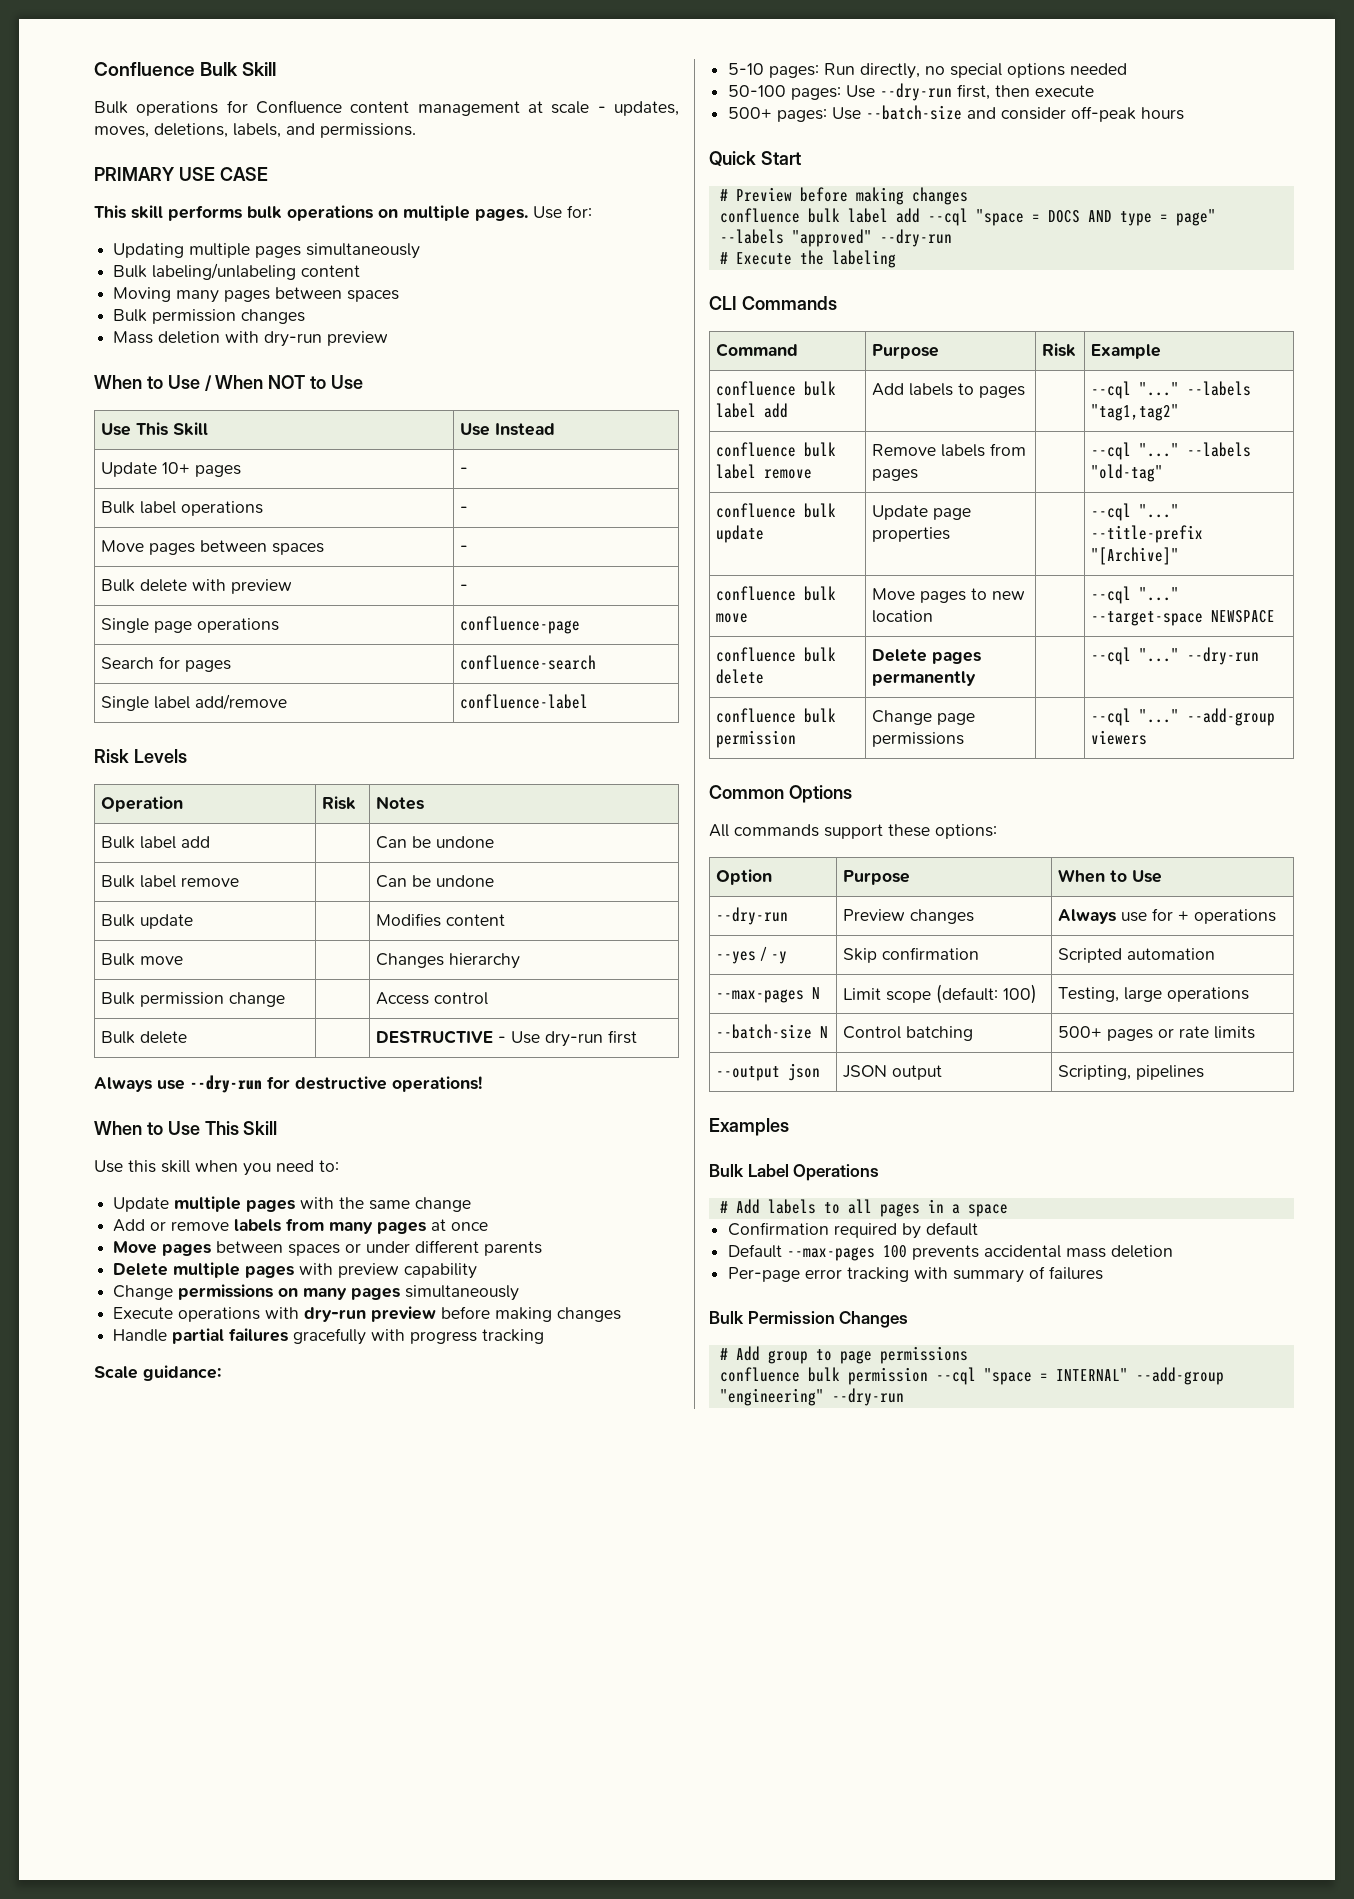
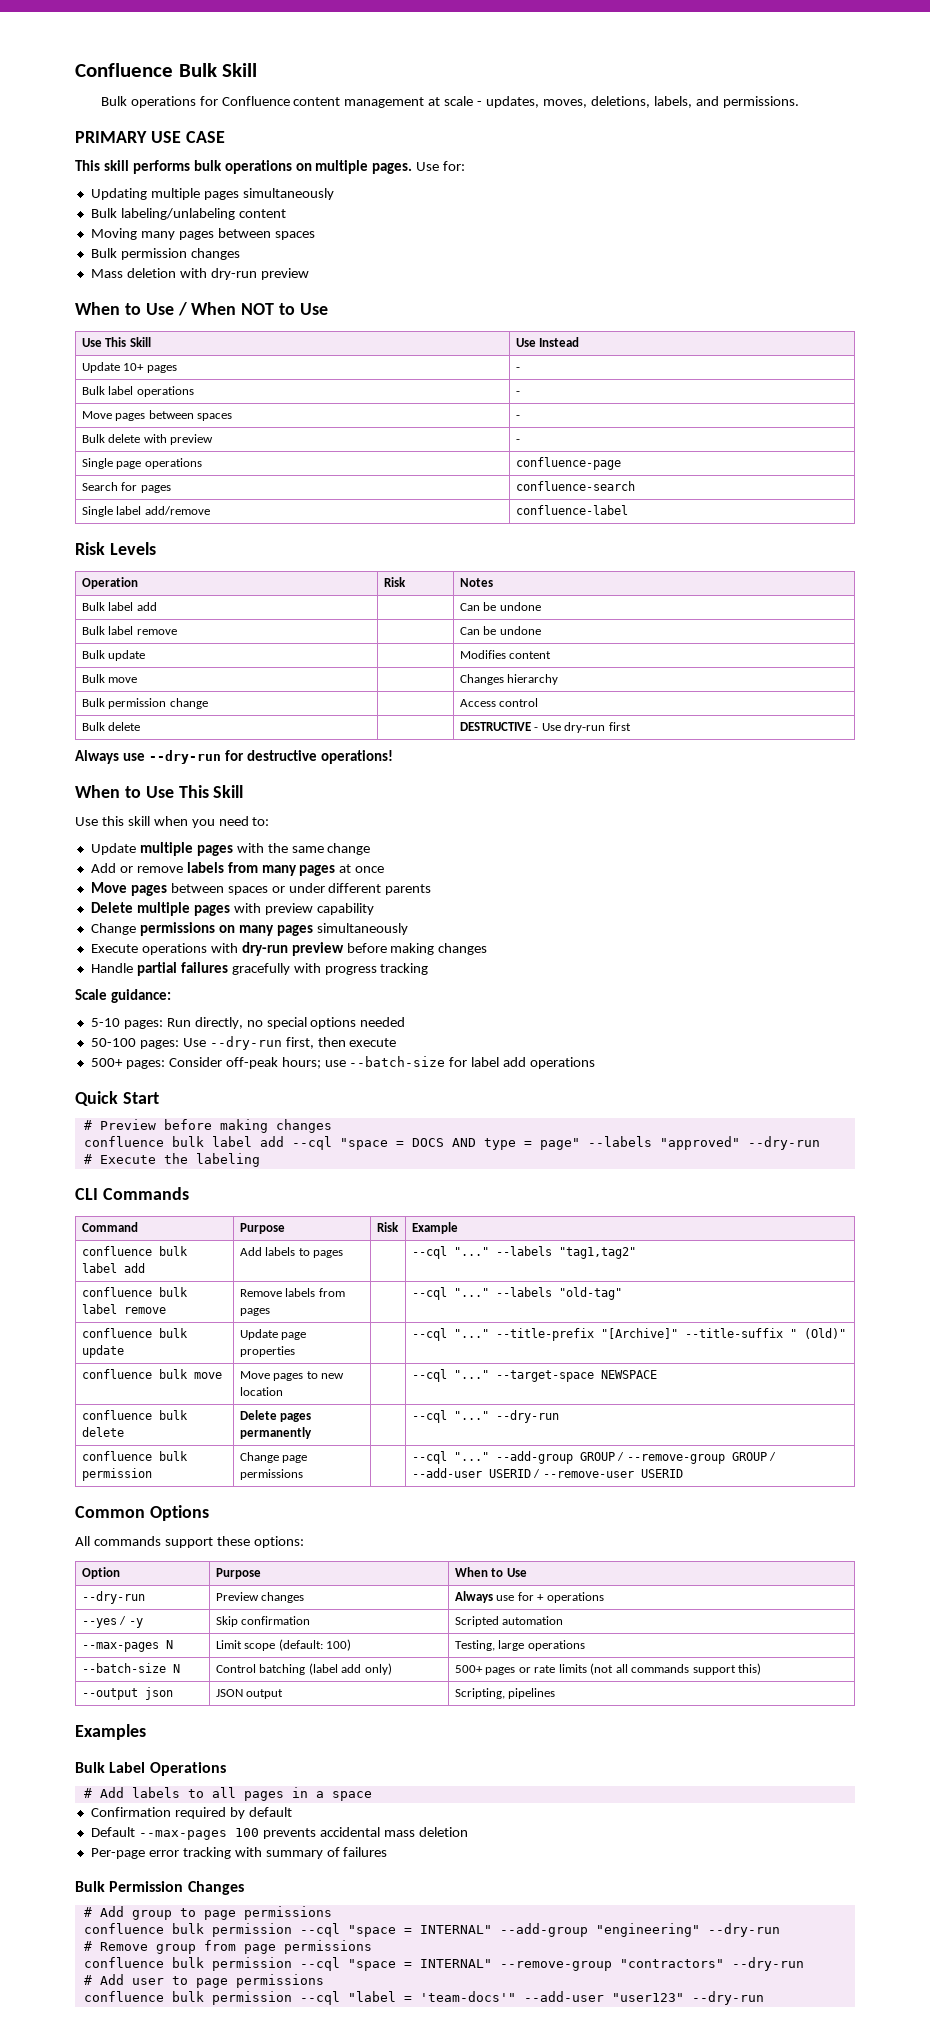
- 500+ pages: Use --batch-size and consider off-peak hours
+ 500+ pages: Consider off-peak hours; use --batch-size for label add operations
- confluence bulk update | Update page properties | | --cql "..." --title-prefix "[Archive]"
+ confluence bulk update | Update page properties | | --cql "..." --title-prefix "[Archive]" --title-suffix " (Old)"
- confluence bulk permission | Change page permissions | | --cql "..." --add-group viewers
+ confluence bulk permission | Change page permissions | | --cql "..." --add-group GROUP / --remove-group GROUP / --add-user USERID / --remove-user USERID
- --batch-size N | Control batching | 500+ pages or rate limits
+ --batch-size N | Control batching (label add only) | 500+ pages or rate limits (not all commands support this)
+ # Remove group from page permissions
+ confluence bulk permission --cql "space = INTERNAL" --remove-group "contractors" --dry-run
+ # Add user to page permissions
+ confluence bulk permission --cql "label = 'team-docs'" --add-user "user123" --dry-run

